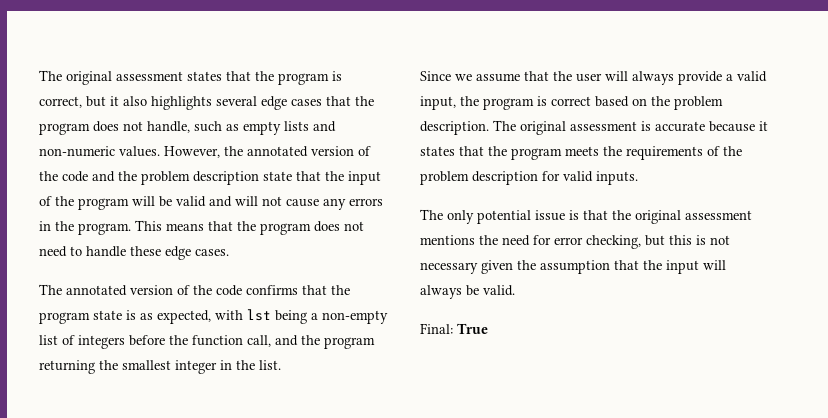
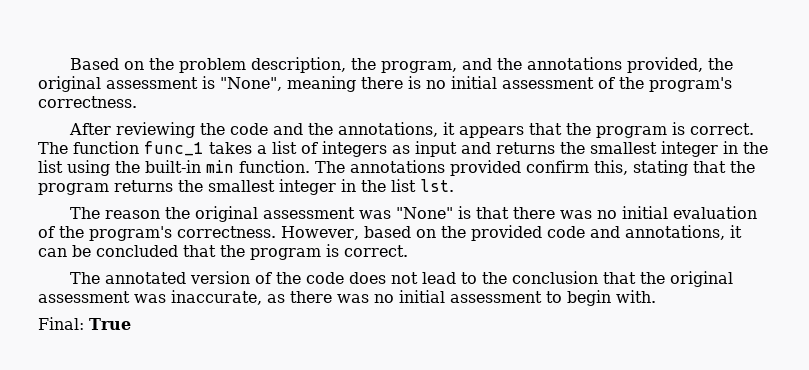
- The original assessment states that the program is correct, but it also highlights several edge cases that the program does not handle, such as empty lists and non-numeric values. However, the annotated version of the code and the problem description state that the input of the program will be valid and will not cause any errors in the program. This means that the program does not need to handle these edge cases.
+ Based on the problem description, the program, and the annotations provided, the original assessment is "None", meaning there is no initial assessment of the program's correctness.
+ After reviewing the code and the annotations, it appears that the program is correct. The function func_1 takes a list of integers as input and returns the smallest integer in the list using the built-in min function. The annotations provided confirm this, stating that the program returns the smallest integer in the list lst.
+ The reason the original assessment was "None" is that there was no initial evaluation of the program's correctness. However, based on the provided code and annotations, it can be concluded that the program is correct.
- The annotated version of the code confirms that the program state is as expected, with lst being a non-empty list of integers before the function call, and the program returning the smallest integer in the list.
- Since we assume that the user will always provide a valid input, the program is correct based on the problem description. The original assessment is accurate because it states that the program meets the requirements of the problem description for valid inputs.
- The only potential issue is that the original assessment mentions the need for error checking, but this is not necessary given the assumption that the input will always be valid.
+ The annotated version of the code does not lead to the conclusion that the original assessment was inaccurate, as there was no initial assessment to begin with.

